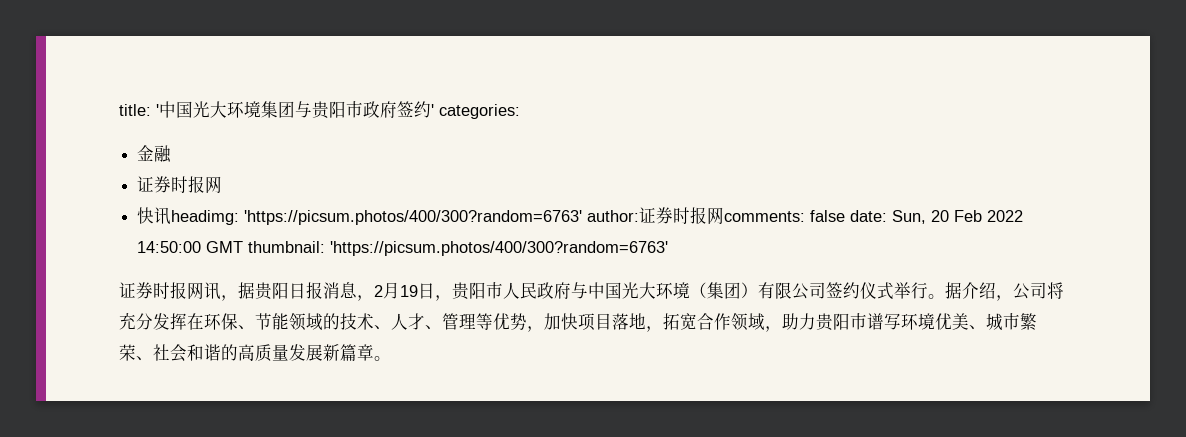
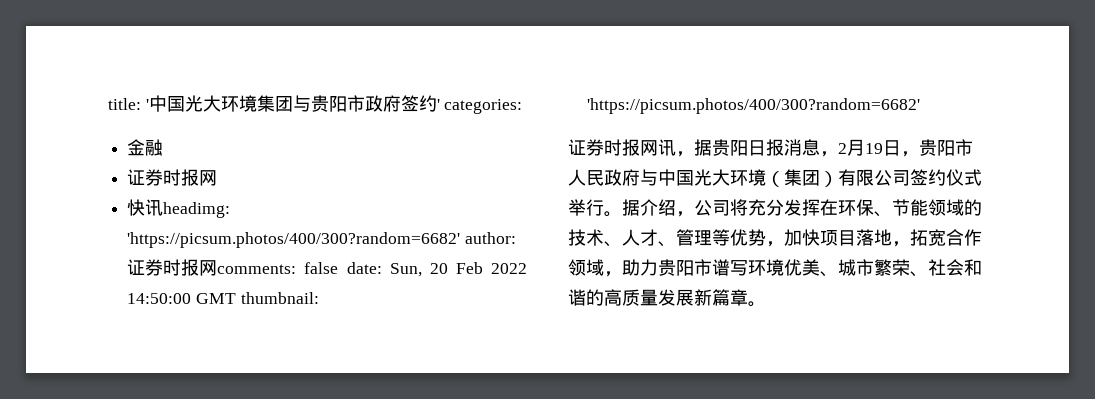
- 快讯headimg: 'https://picsum.photos/400/300?random=6763' author:证券时报网comments: false date: Sun, 20 Feb 2022 14:50:00 GMT thumbnail: 'https://picsum.photos/400/300?random=6763'
+ 快讯headimg: 'https://picsum.photos/400/300?random=6682' author:证券时报网comments: false date: Sun, 20 Feb 2022 14:50:00 GMT thumbnail: 'https://picsum.photos/400/300?random=6682'

